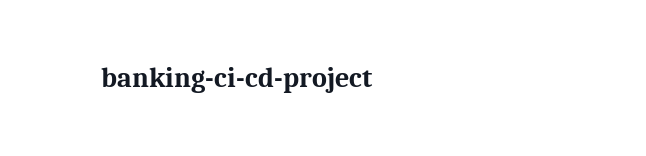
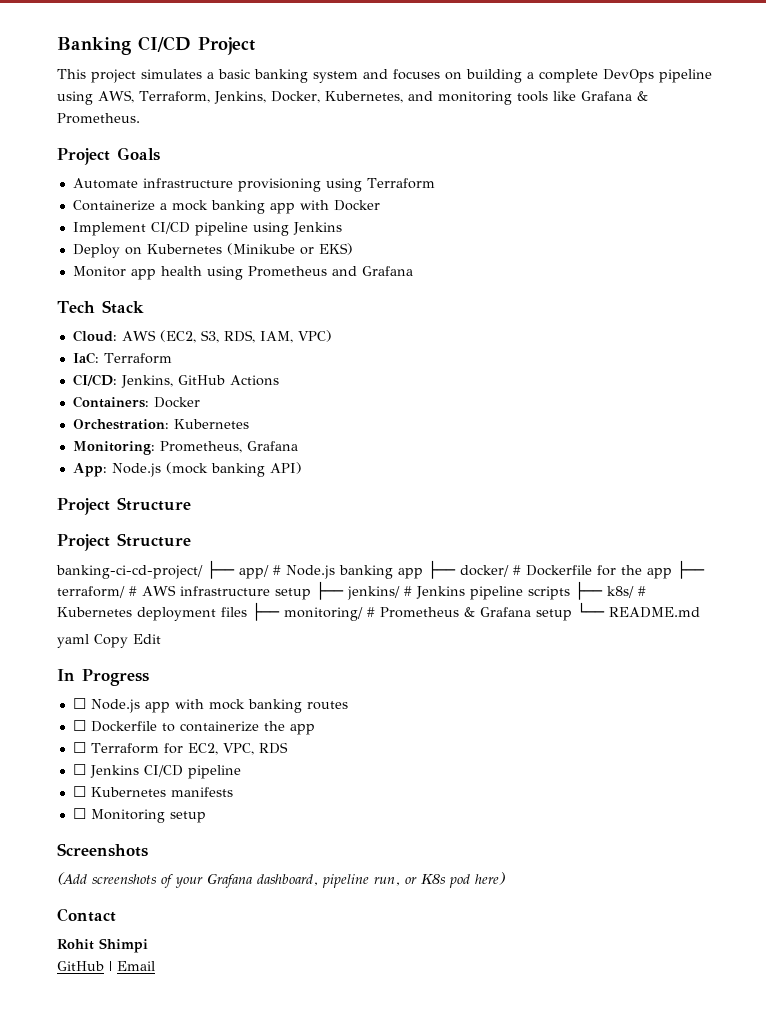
- banking-ci-cd-project
+ Banking CI/CD Project
+ This project simulates a basic banking system and focuses on building a complete DevOps pipeline using AWS, Terraform, Jenkins, Docker, Kubernetes, and monitoring tools like Grafana & Prometheus.
+ Project Goals
+ Automate infrastructure provisioning using Terraform
+ Containerize a mock banking app with Docker
+ Implement CI/CD pipeline using Jenkins
+ Deploy on Kubernetes (Minikube or EKS)
+ Monitor app health using Prometheus and Grafana
+ Tech Stack
+ Cloud: AWS (EC2, S3, RDS, IAM, VPC)
+ IaC: Terraform
+ CI/CD: Jenkins, GitHub Actions
+ Containers: Docker
+ Orchestration: Kubernetes
+ Monitoring: Prometheus, Grafana
+ App: Node.js (mock banking API)
+ Project Structure
+ Project Structure
+ banking-ci-cd-project/ ├── app/ # Node.js banking app ├── docker/ # Dockerfile for the app ├── terraform/ # AWS infrastructure setup ├── jenkins/ # Jenkins pipeline scripts ├── k8s/ # Kubernetes deployment files ├── monitoring/ # Prometheus & Grafana setup └── README.md
+ yaml Copy Edit
+ In Progress
+ ☐ Node.js app with mock banking routes
+ ☐ Dockerfile to containerize the app
+ ☐ Terraform for EC2, VPC, RDS
+ ☐ Jenkins CI/CD pipeline
+ ☐ Kubernetes manifests
+ ☐ Monitoring setup
+ Screenshots
+ (Add screenshots of your Grafana dashboard, pipeline run, or K8s pod here)
+ Contact
+ Rohit Shimpi
+ GitHub | Email

